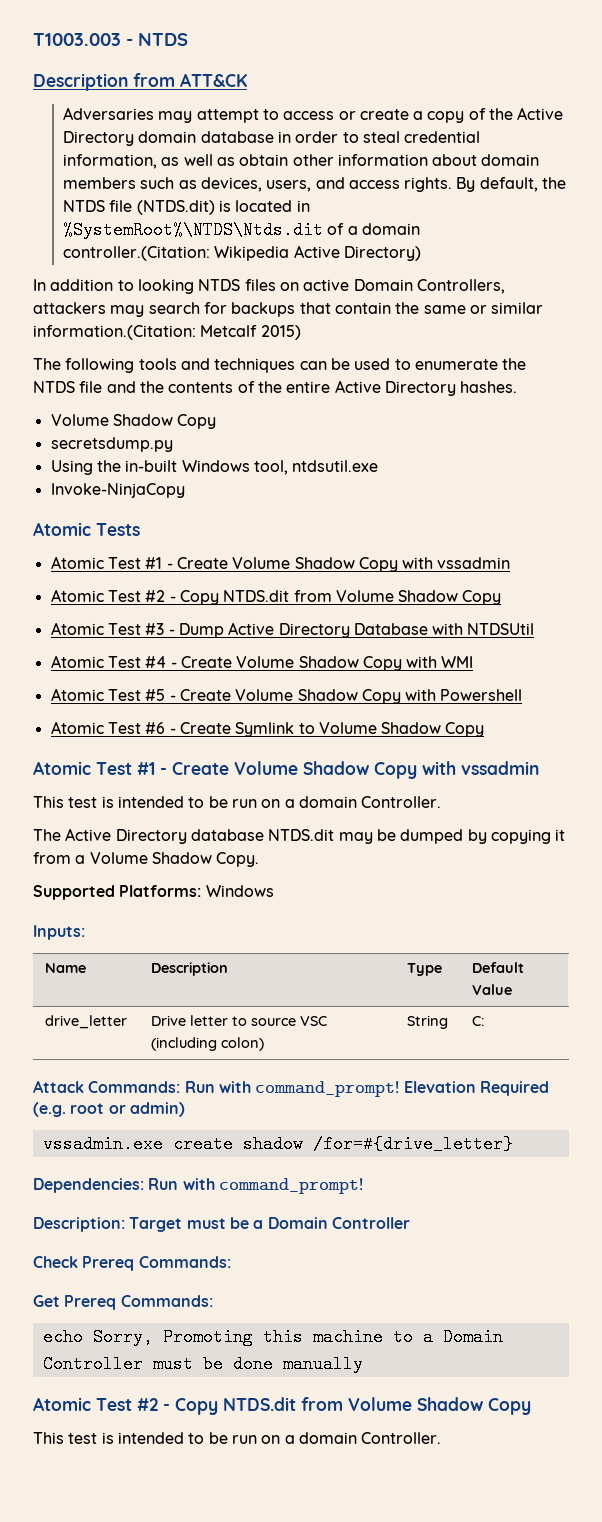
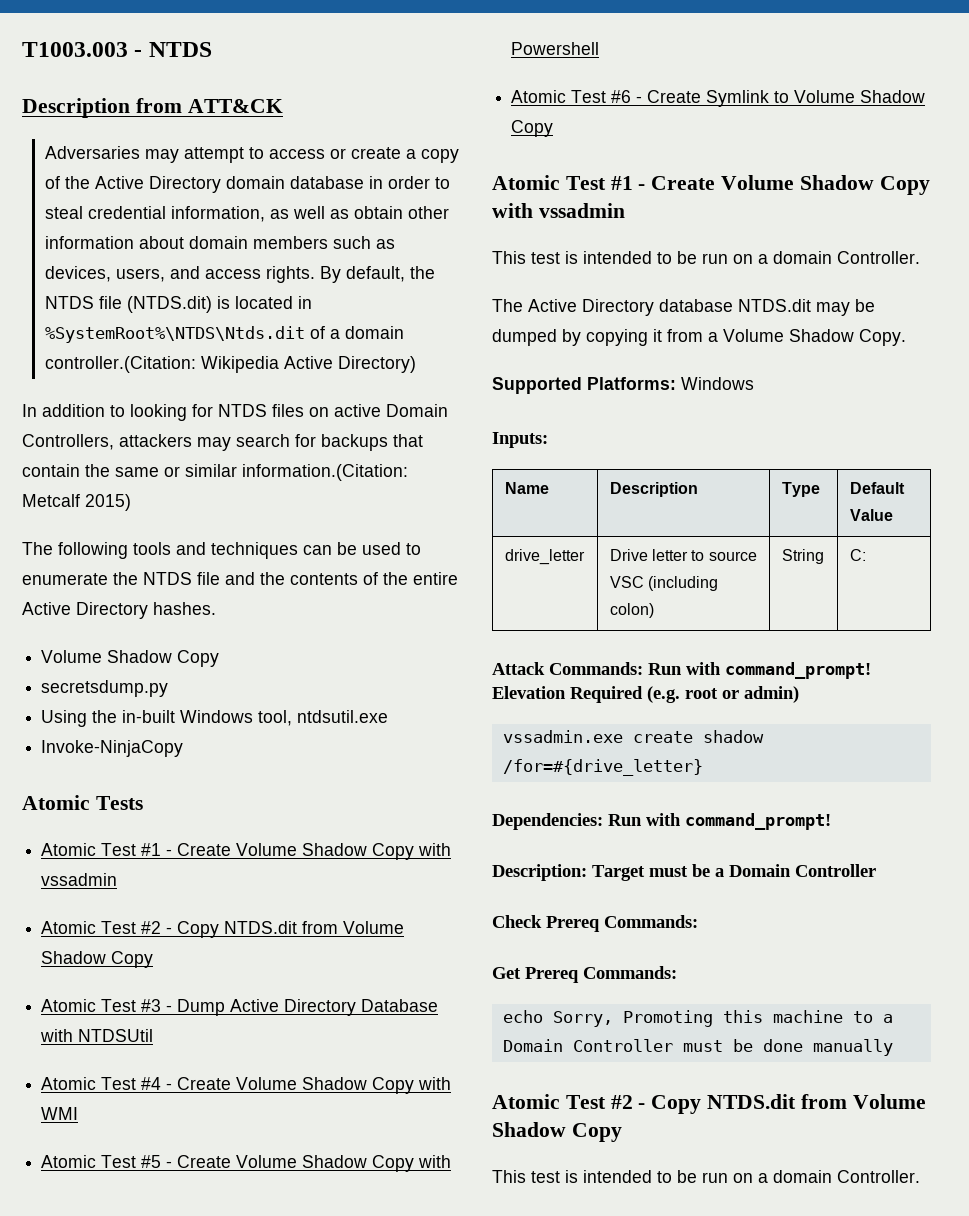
- In addition to looking NTDS files on active Domain Controllers, attackers may search for backups that contain the same or similar information.(Citation: Metcalf 2015)
+ In addition to looking for NTDS files on active Domain Controllers, attackers may search for backups that contain the same or similar information.(Citation: Metcalf 2015)

